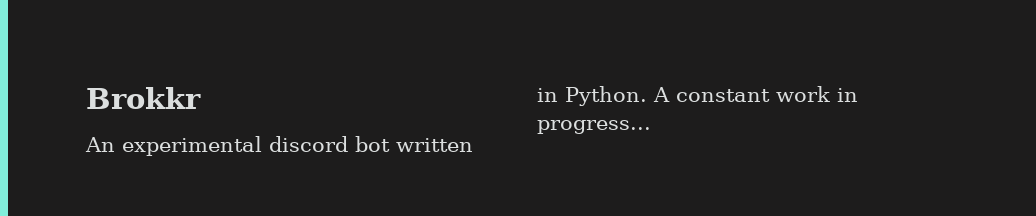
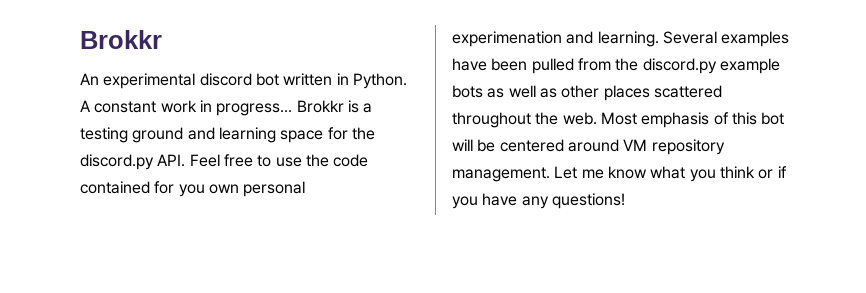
+ Brokkr is a testing ground and learning space for the discord.py API. Feel free to use the code contained for you own personal experimenation and learning. Several examples have been pulled from the discord.py example bots as well as other places scattered throughout the web. Most emphasis of this bot will be centered around VM repository management. Let me know what you think or if you have any questions!

